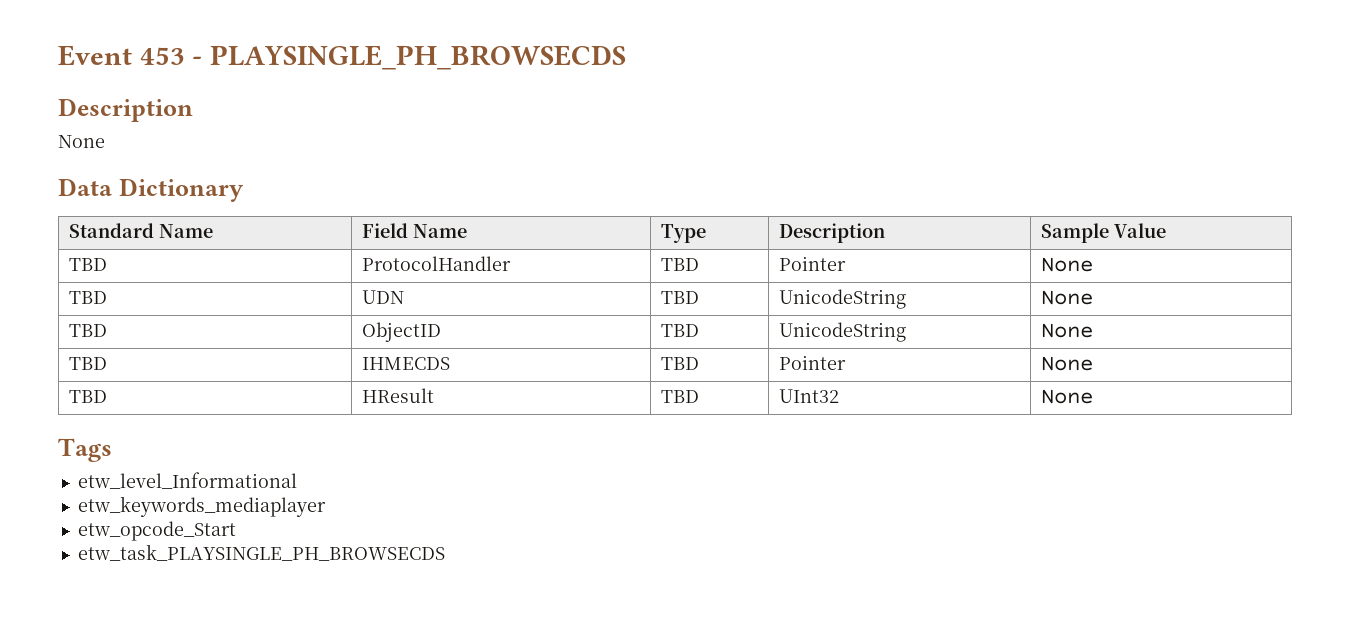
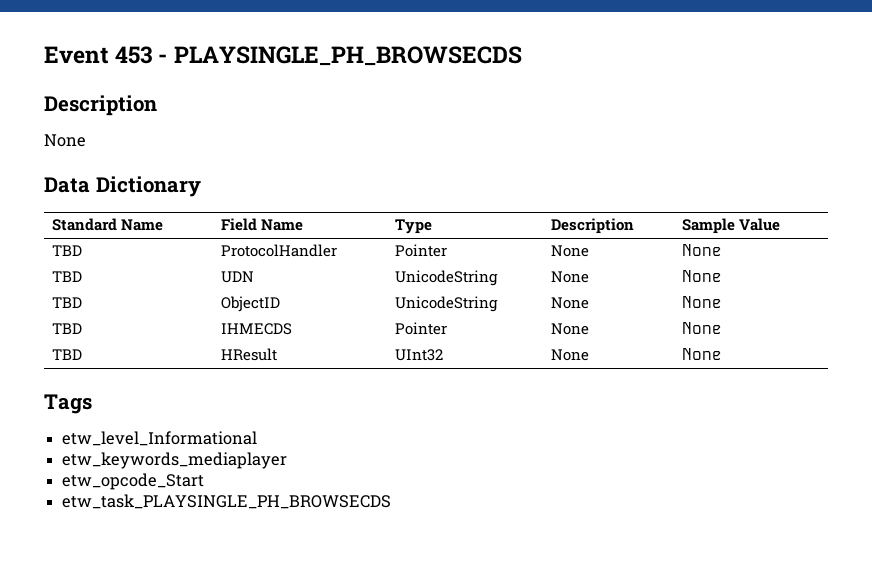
- TBD | ProtocolHandler | TBD | Pointer | None
+ TBD | ProtocolHandler | Pointer | None | None
- TBD | UDN | TBD | UnicodeString | None
+ TBD | UDN | UnicodeString | None | None
- TBD | ObjectID | TBD | UnicodeString | None
+ TBD | ObjectID | UnicodeString | None | None
- TBD | IHMECDS | TBD | Pointer | None
+ TBD | IHMECDS | Pointer | None | None
- TBD | HResult | TBD | UInt32 | None
+ TBD | HResult | UInt32 | None | None

